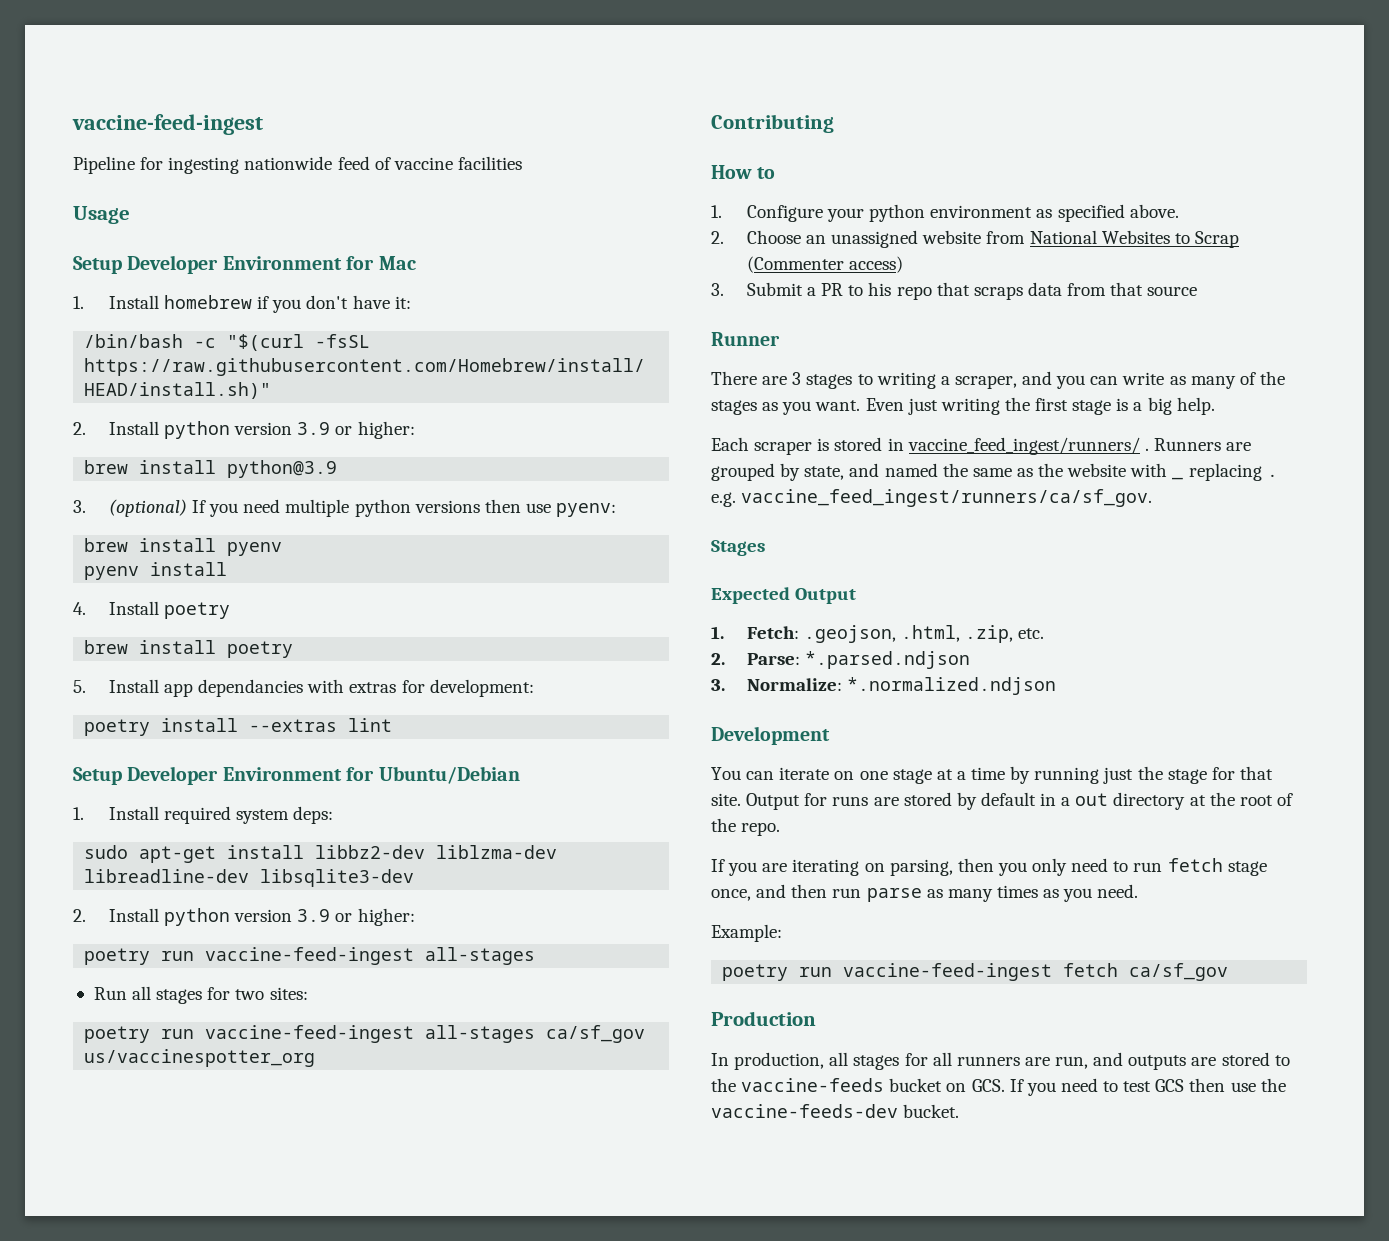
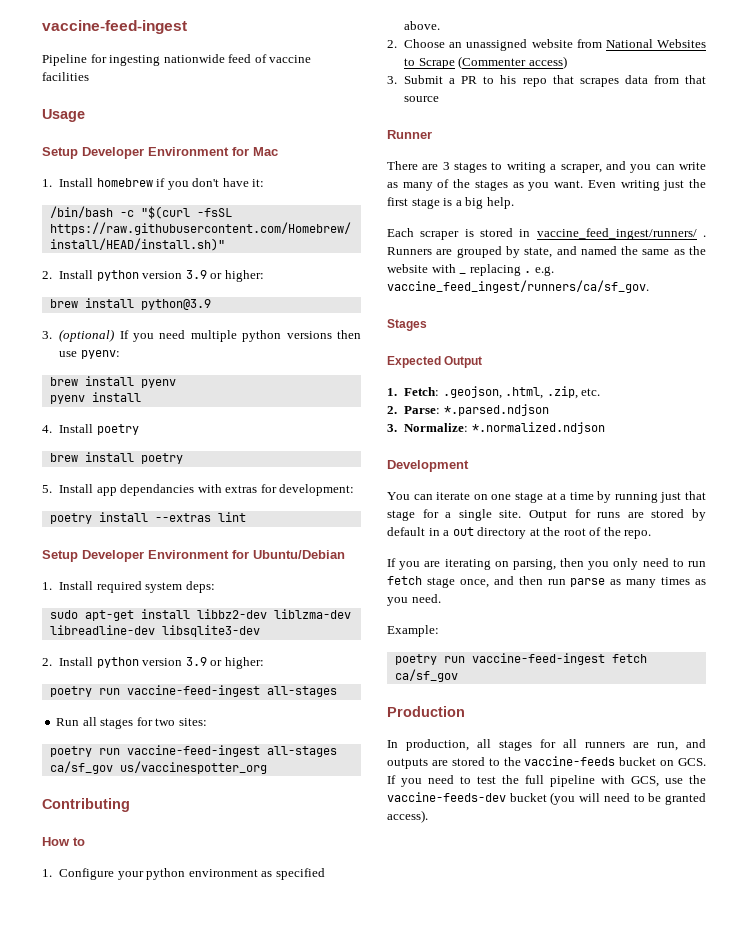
- 2. Choose an unassigned website from National Websites to Scrap (Commenter access)
+ 2. Choose an unassigned website from National Websites to Scrape (Commenter access)
- 3. Submit a PR to his repo that scraps data from that source
+ 3. Submit a PR to his repo that scrapes data from that source
- Even just writing the first stage is a big help.
+ Even writing just the first stage is a big help.
- You can iterate on one stage at a time by running just the stage for that site.
+ You can iterate on one stage at a time by running just that stage for a single site.
- In production, all stages for all runners are run, and outputs are stored to the vaccine-feeds bucket on GCS. If you need to test GCS then use the vaccine-feeds-dev bucket.
+ In production, all stages for all runners are run, and outputs are stored to the vaccine-feeds bucket on GCS. If you need to test the full pipeline with GCS, use the vaccine-feeds-dev bucket (you will need to be granted access).

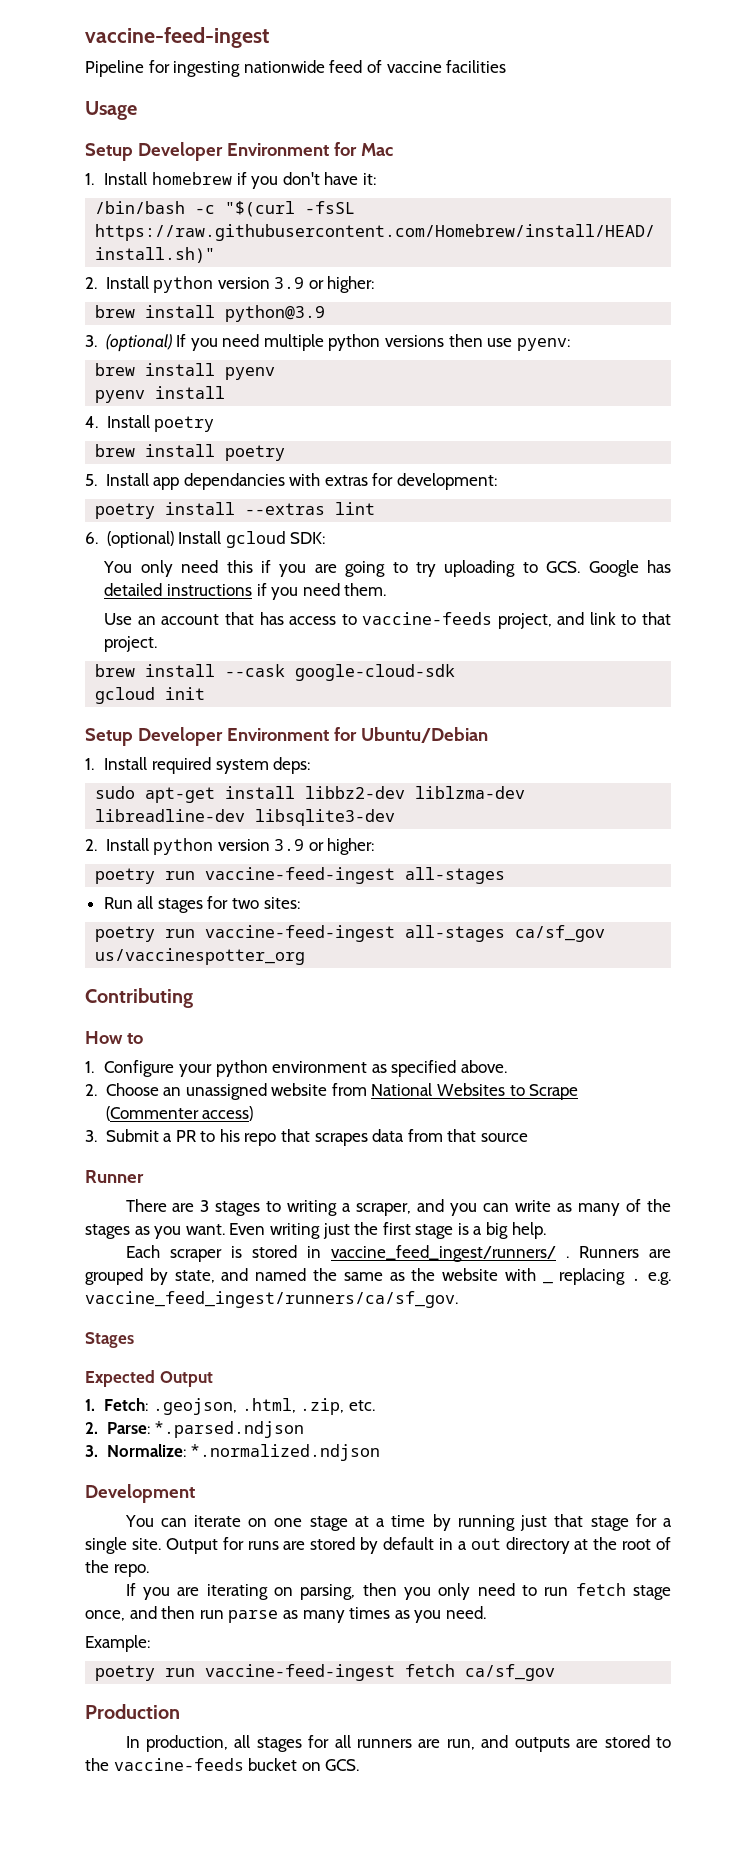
+ 6. (optional) Install gcloud SDK:
+ You only need this if you are going to try uploading to GCS. Google has detailed instructions if you need them.
+ Use an account that has access to vaccine-feeds project, and link to that project.
+ brew install --cask google-cloud-sdk
+ gcloud init
- In production, all stages for all runners are run, and outputs are stored to the vaccine-feeds bucket on GCS. If you need to test the full pipeline with GCS, use the vaccine-feeds-dev bucket (you will need to be granted access).
+ In production, all stages for all runners are run, and outputs are stored to the vaccine-feeds bucket on GCS.

